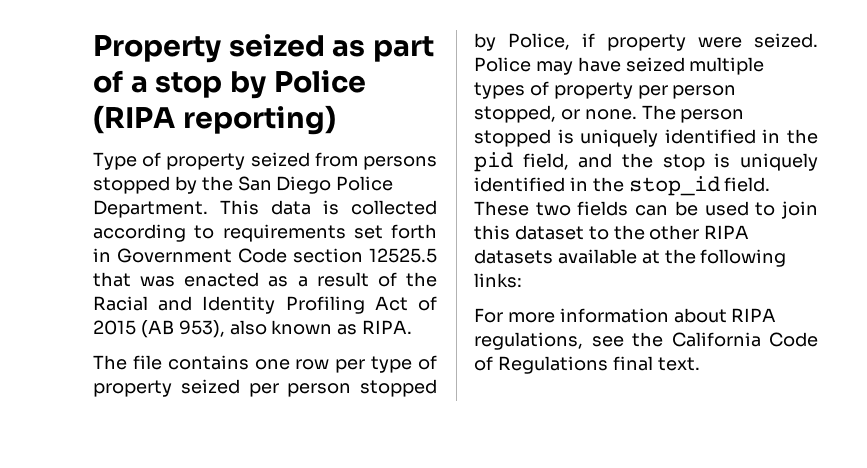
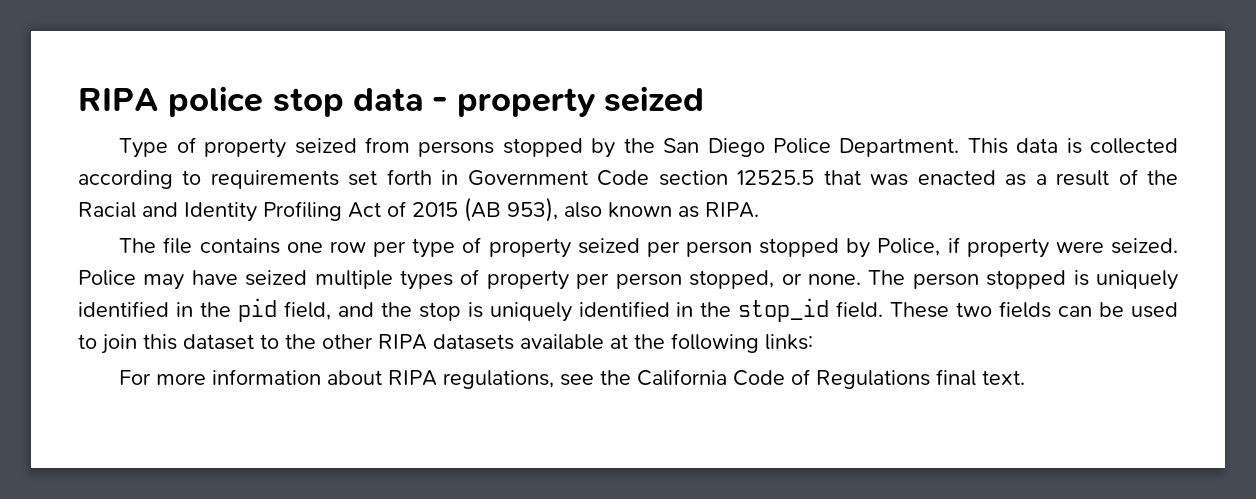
- Property seized as part of a stop by Police (RIPA reporting)
+ RIPA police stop data - property seized

